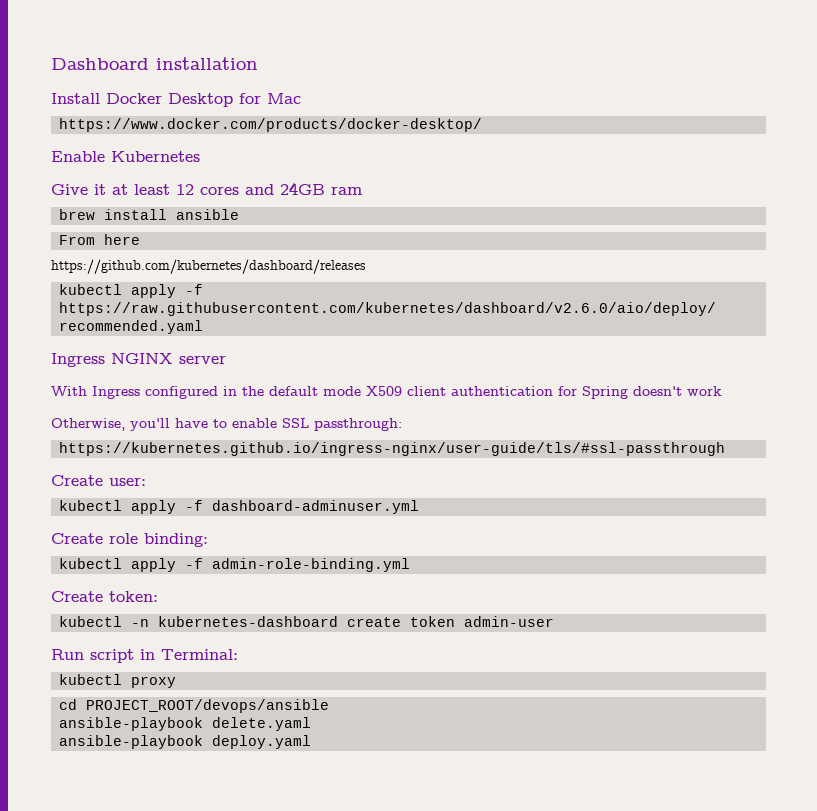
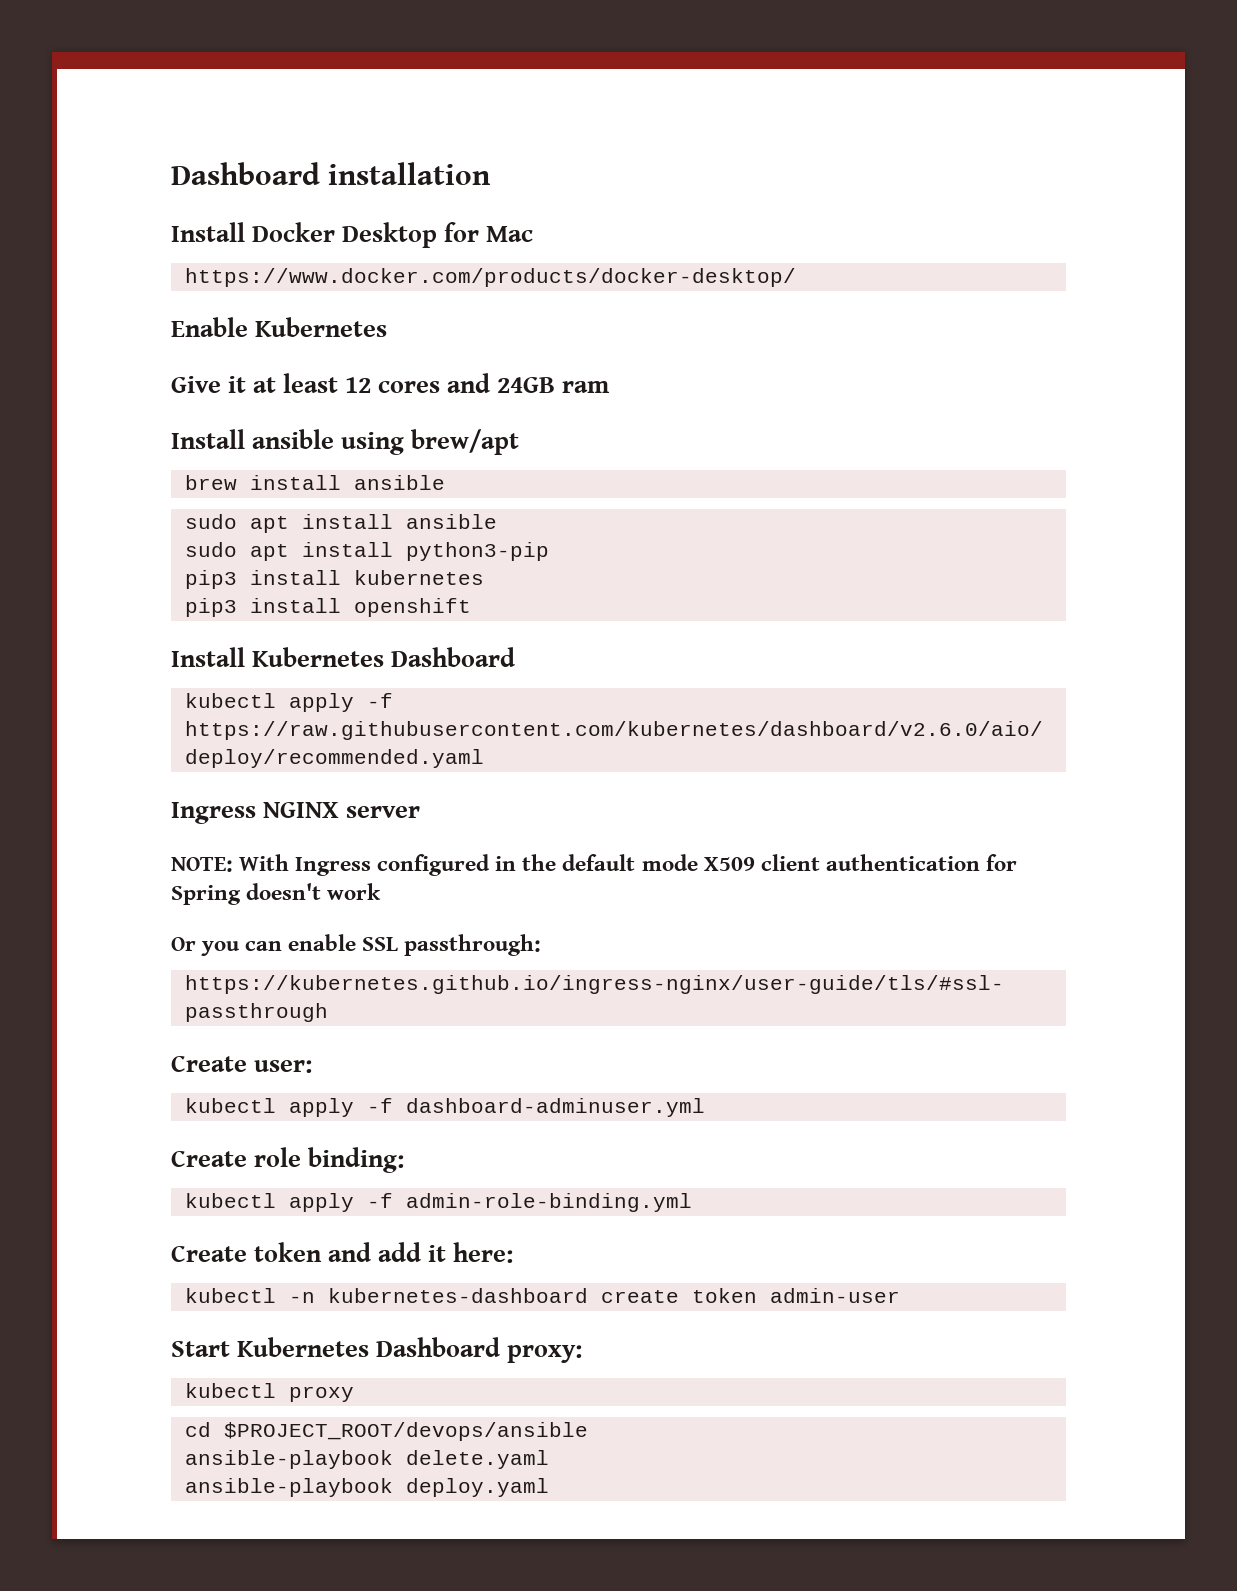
+ Install ansible using brew/apt
- From here
- https://github.com/kubernetes/dashboard/releases
+ sudo apt install ansible
+ sudo apt install python3-pip
+ pip3 install kubernetes
+ pip3 install openshift
+ Install Kubernetes Dashboard
- With Ingress configured in the default mode X509 client authentication for Spring doesn't work
+ NOTE: With Ingress configured in the default mode X509 client authentication for Spring doesn't work
- Otherwise, you'll have to enable SSL passthrough:
+ Or you can enable SSL passthrough:
- Create token:
+ Create token and add it here:
- Run script in Terminal:
+ Start Kubernetes Dashboard proxy:
- cd PROJECT_ROOT/devops/ansible
+ cd $PROJECT_ROOT/devops/ansible

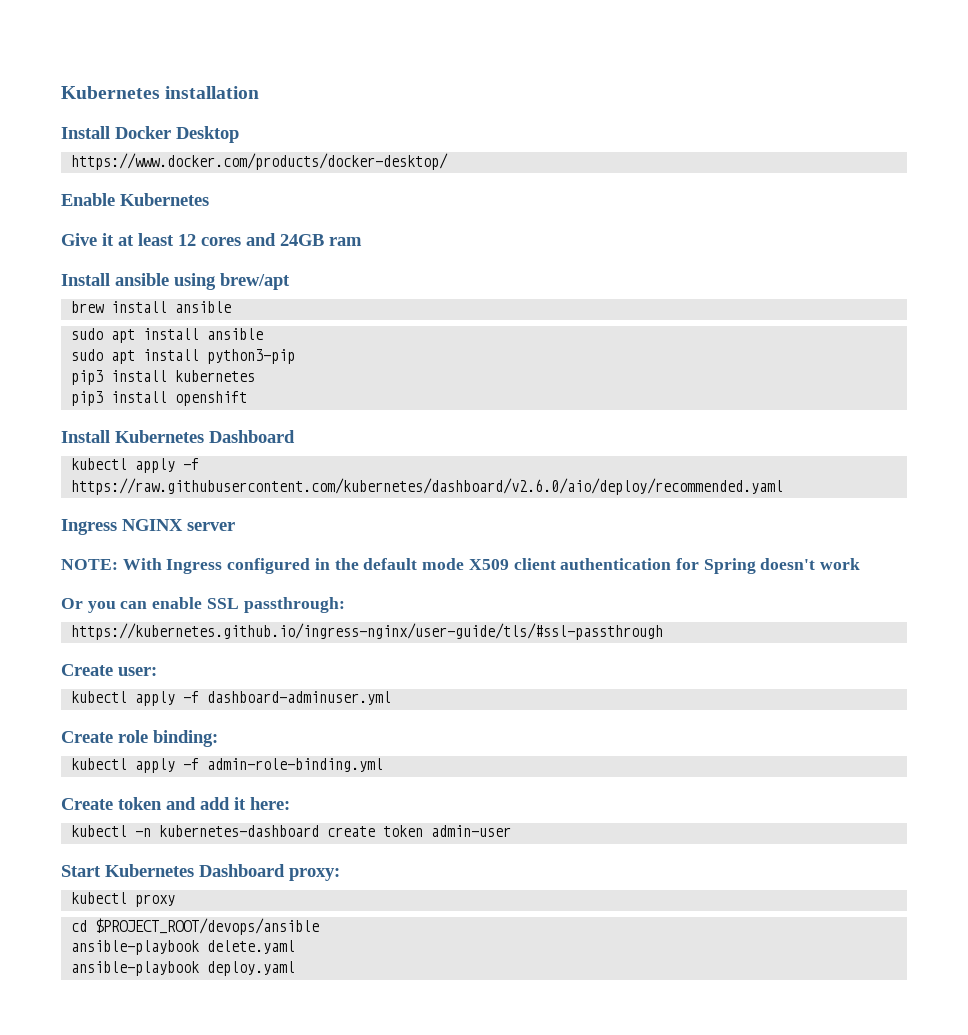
- Dashboard installation
+ Kubernetes installation
- Install Docker Desktop for Mac
+ Install Docker Desktop

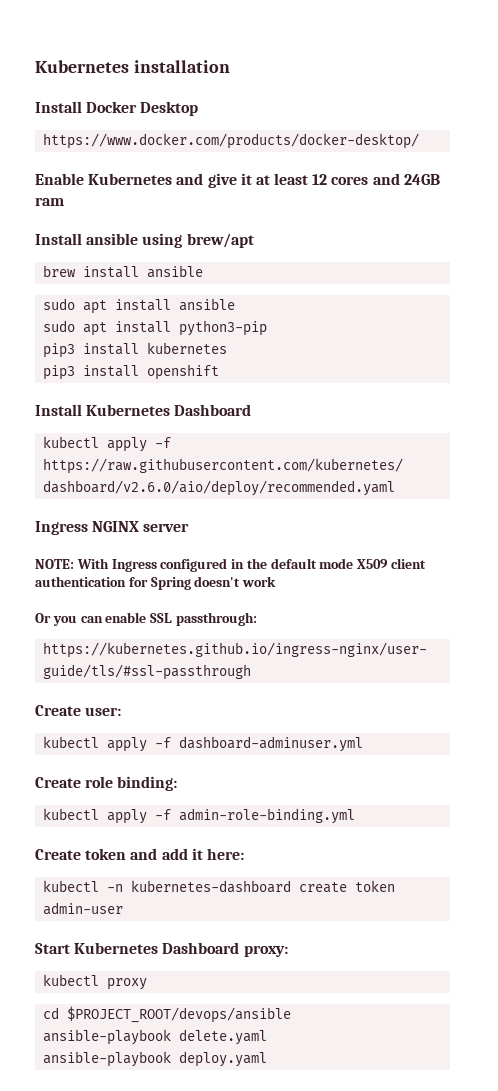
- Enable Kubernetes
- Give it at least 12 cores and 24GB ram
+ Enable Kubernetes and give it at least 12 cores and 24GB ram

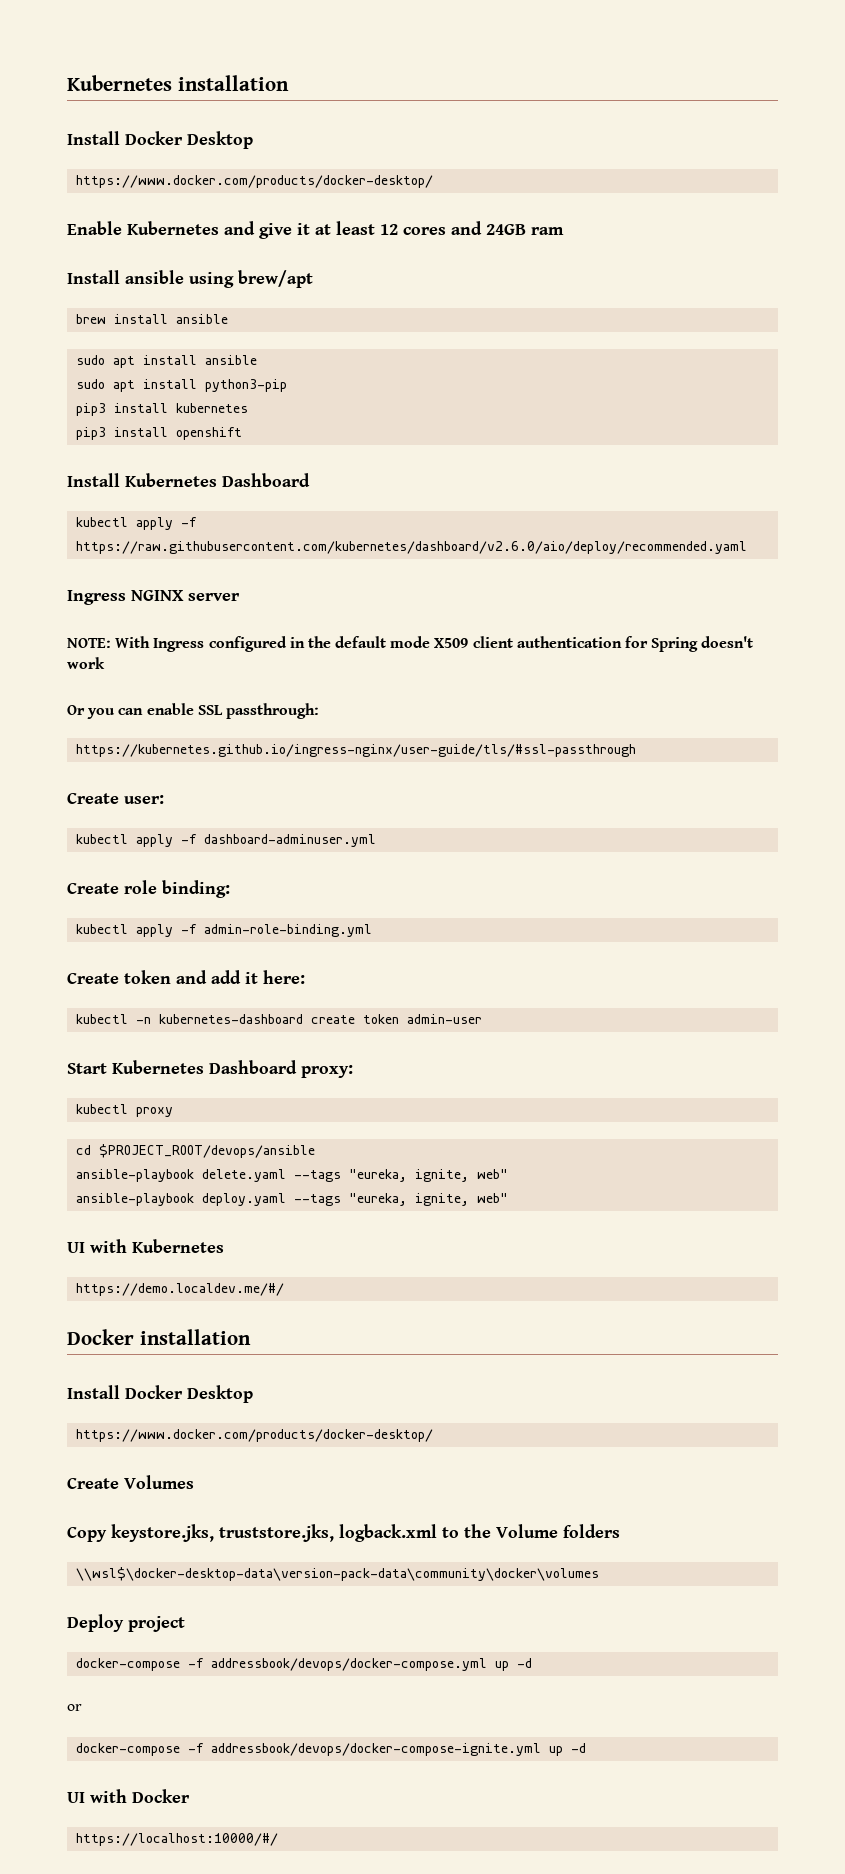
- ansible-playbook delete.yaml
- ansible-playbook deploy.yaml
+ ansible-playbook delete.yaml --tags "eureka, ignite, web"
+ ansible-playbook deploy.yaml --tags "eureka, ignite, web"
+ UI with Kubernetes
+ https://demo.localdev.me/#/
+ Docker installation
+ Install Docker Desktop
+ https://www.docker.com/products/docker-desktop/
+ Create Volumes
+ Copy keystore.jks, truststore.jks, logback.xml to the Volume folders
+ \\wsl$\docker-desktop-data\version-pack-data\community\docker\volumes
+ Deploy project
+ docker-compose -f addressbook/devops/docker-compose.yml up -d
+ or
+ docker-compose -f addressbook/devops/docker-compose-ignite.yml up -d
+ UI with Docker
+ https://localhost:10000/#/

